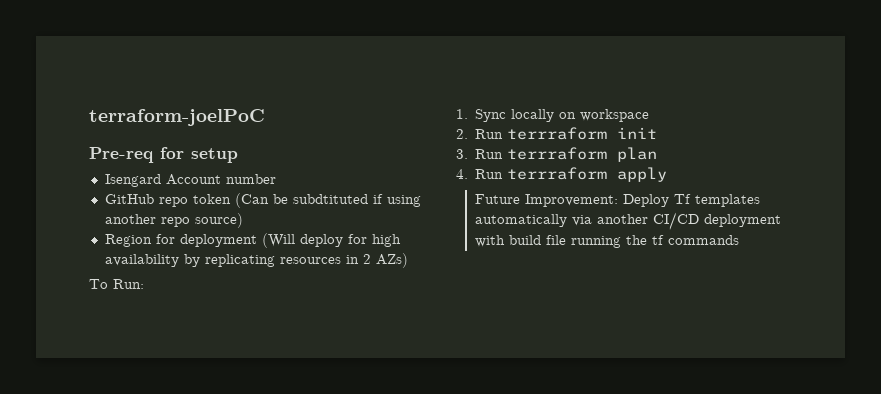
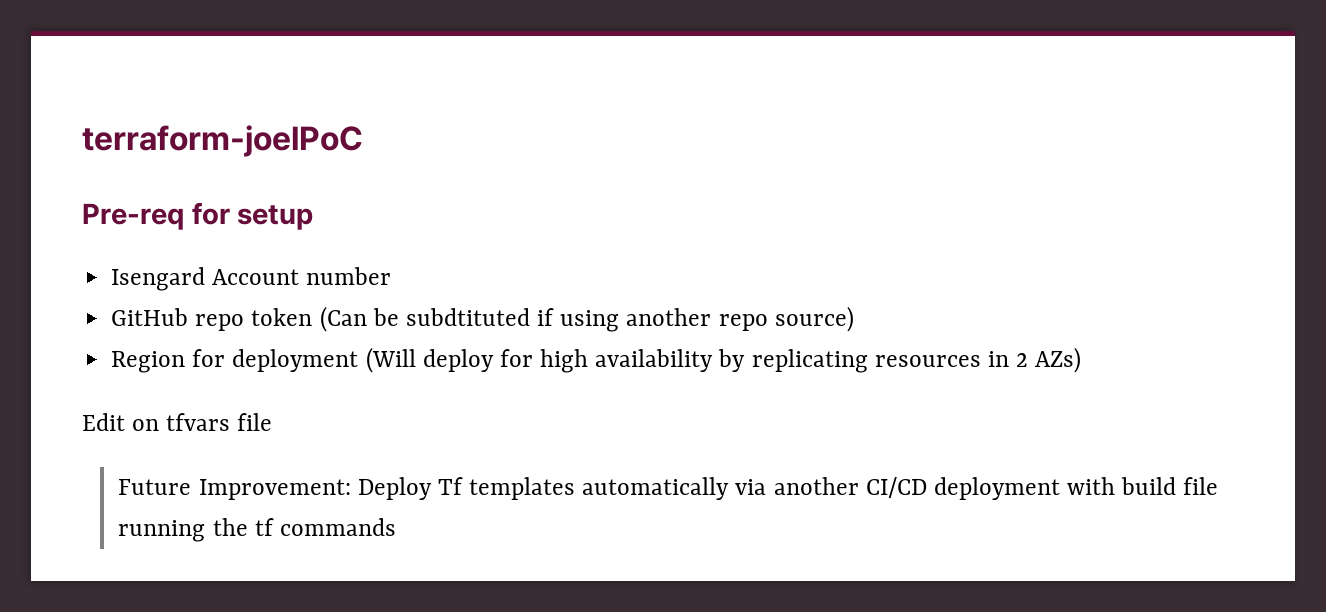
- To Run:
- 1. Sync locally on workspace
- 2. Run terrraform init
- 3. Run terrraform plan
- 4. Run terrraform apply
+ Edit on tfvars file

